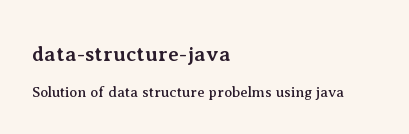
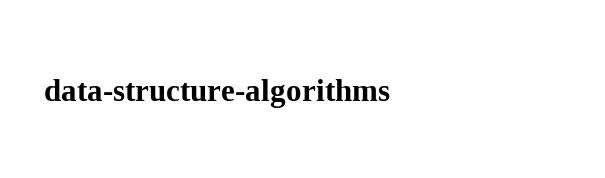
- data-structure-java
- Solution of data structure probelms using java
+ data-structure-algorithms

